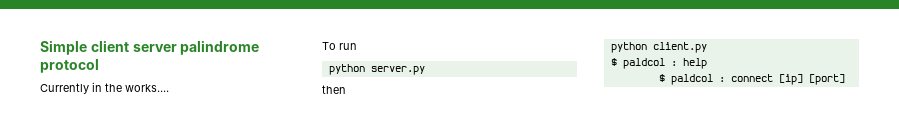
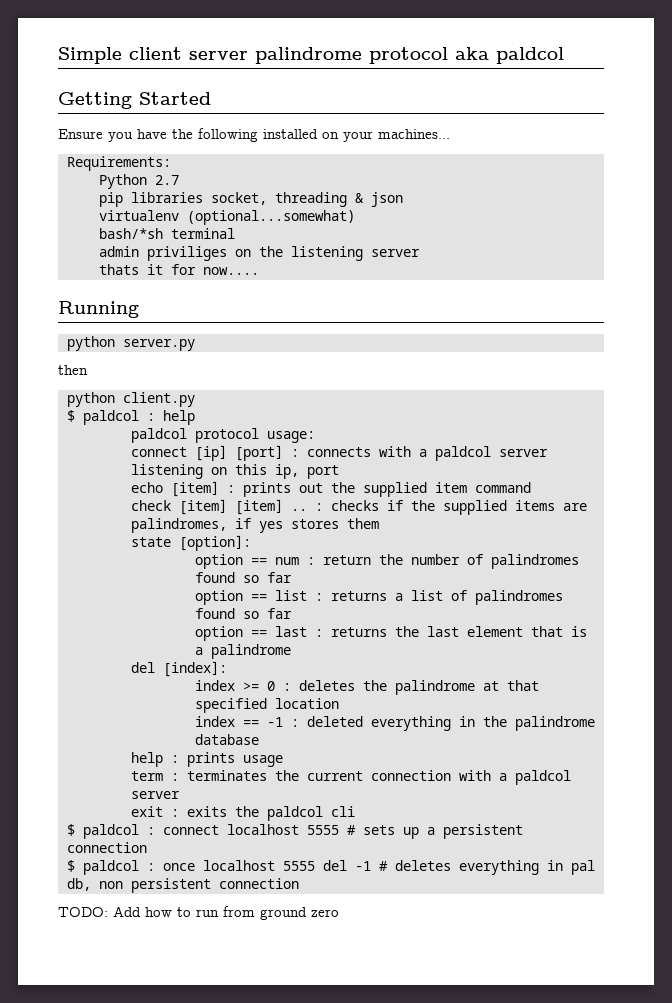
- Simple client server palindrome protocol
- Currently in the works....
- To run
+ Simple client server palindrome protocol aka paldcol
+ Getting Started
+ Ensure you have the following installed on your machines...
+ Requirements:
+ Python 2.7
+ pip libraries socket, threading & json
+ virtualenv (optional...somewhat)
+ bash/*sh terminal
+ admin priviliges on the listening server
+ thats it for now....
+ Running
- $ paldcol : connect [ip] [port]
+ paldcol protocol usage:
+ connect [ip] [port] : connects with a paldcol server listening on this ip, port
+ echo [item] : prints out the supplied item command
+ check [item] [item] .. : checks if the supplied items are palindromes, if yes stores them
+ state [option]:
+ option == num : return the number of palindromes found so far
+ option == list : returns a list of palindromes found so far
+ option == last : returns the last element that is a palindrome
+ del [index]:
+ index >= 0 : deletes the palindrome at that specified location
+ index == -1 : deleted everything in the palindrome database
+ help : prints usage
+ term : terminates the current connection with a paldcol server
+ exit : exits the paldcol cli
+ $ paldcol : connect localhost 5555 # sets up a persistent connection
+ $ paldcol : once localhost 5555 del -1 # deletes everything in pal db, non persistent connection
+ TODO: Add how to run from ground zero

